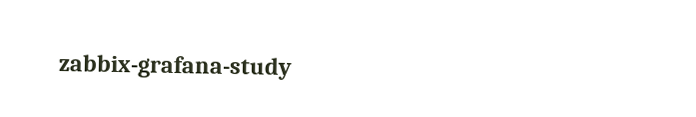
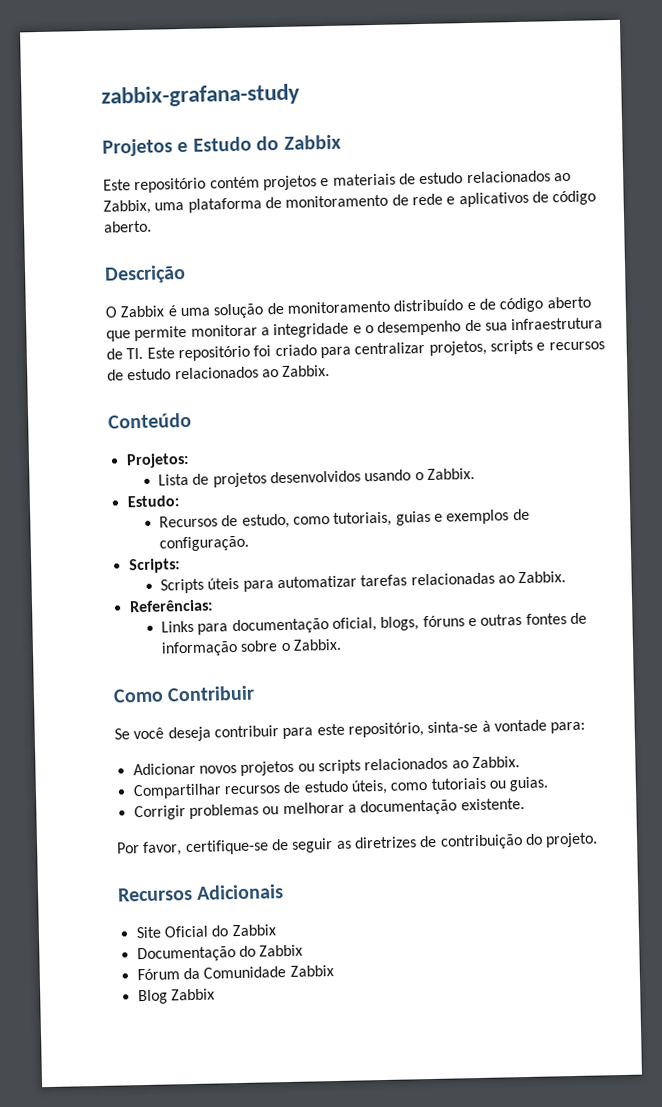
+ Projetos e Estudo do Zabbix
+ Este repositório contém projetos e materiais de estudo relacionados ao Zabbix, uma plataforma de monitoramento de rede e aplicativos de código aberto.
+ Descrição
+ O Zabbix é uma solução de monitoramento distribuído e de código aberto que permite monitorar a integridade e o desempenho de sua infraestrutura de TI. Este repositório foi criado para centralizar projetos, scripts e recursos de estudo relacionados ao Zabbix.
+ Conteúdo
+ Projetos:
+ Lista de projetos desenvolvidos usando o Zabbix.
+ Estudo:
+ Recursos de estudo, como tutoriais, guias e exemplos de configuração.
+ Scripts:
+ Scripts úteis para automatizar tarefas relacionadas ao Zabbix.
+ Referências:
+ Links para documentação oficial, blogs, fóruns e outras fontes de informação sobre o Zabbix.
+ Como Contribuir
+ Se você deseja contribuir para este repositório, sinta-se à vontade para:
+ Adicionar novos projetos ou scripts relacionados ao Zabbix.
+ Compartilhar recursos de estudo úteis, como tutoriais ou guias.
+ Corrigir problemas ou melhorar a documentação existente.
+ Por favor, certifique-se de seguir as diretrizes de contribuição do projeto.
+ Recursos Adicionais
+ Site Oficial do Zabbix
+ Documentação do Zabbix
+ Fórum da Comunidade Zabbix
+ Blog Zabbix

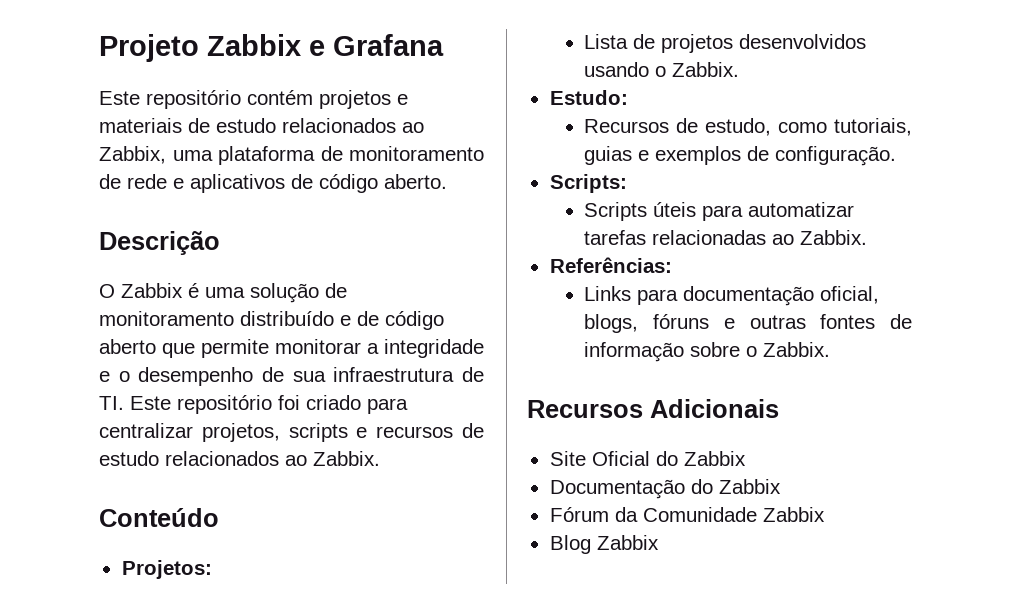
- zabbix-grafana-study
- Projetos e Estudo do Zabbix
+ Projeto Zabbix e Grafana
- Como Contribuir
- Se você deseja contribuir para este repositório, sinta-se à vontade para:
- Adicionar novos projetos ou scripts relacionados ao Zabbix.
- Compartilhar recursos de estudo úteis, como tutoriais ou guias.
- Corrigir problemas ou melhorar a documentação existente.
- Por favor, certifique-se de seguir as diretrizes de contribuição do projeto.

